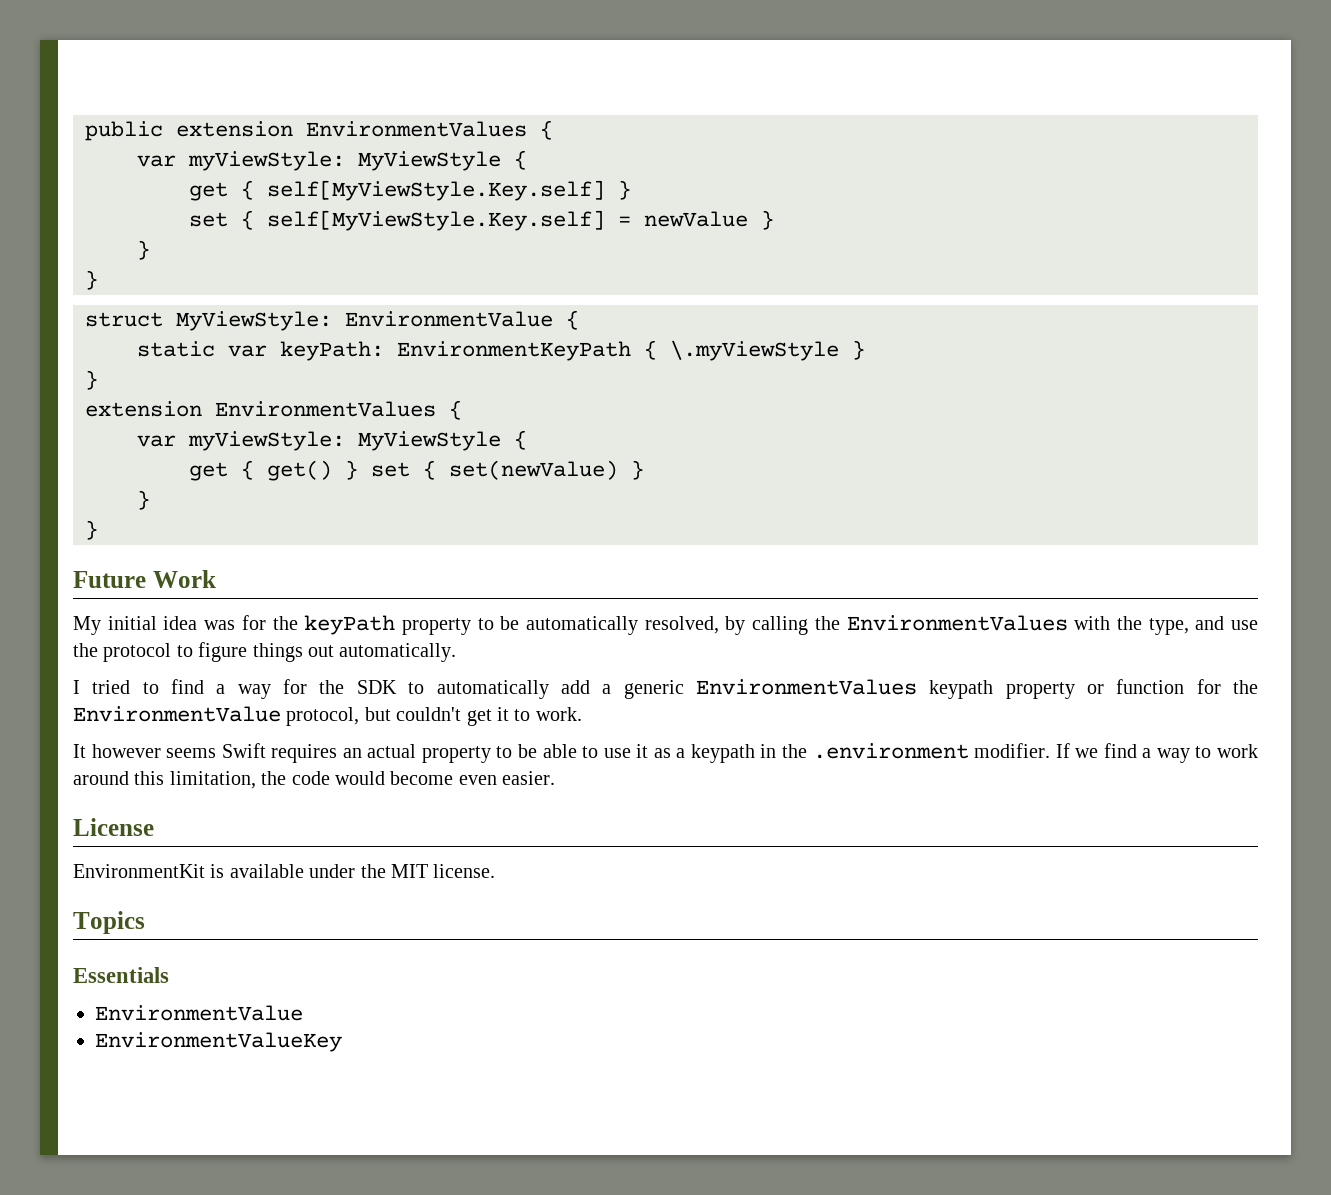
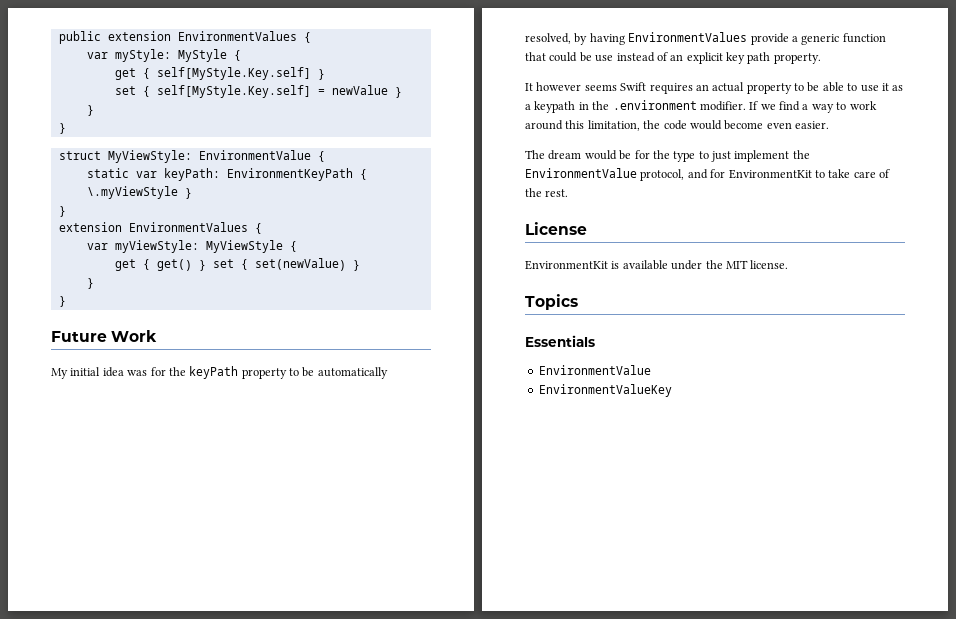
  public extension EnvironmentValues {
- var myViewStyle: MyViewStyle {
- get { self[MyViewStyle.Key.self] }
+ var myStyle: MyStyle {
+ get { self[MyStyle.Key.self] }
- set { self[MyViewStyle.Key.self] = newValue }
+ set { self[MyStyle.Key.self] = newValue }
- My initial idea was for the keyPath property to be automatically resolved, by calling the EnvironmentValues with the type, and use the protocol to figure things out automatically.
- I tried to find a way for the SDK to automatically add a generic EnvironmentValues keypath property or function for the EnvironmentValue protocol, but couldn't get it to work.
+ My initial idea was for the keyPath property to be automatically resolved, by having EnvironmentValues provide a generic function that could be use instead of an explicit key path property.
+ The dream would be for the type to just implement the EnvironmentValue protocol, and for EnvironmentKit to take care of the rest.

